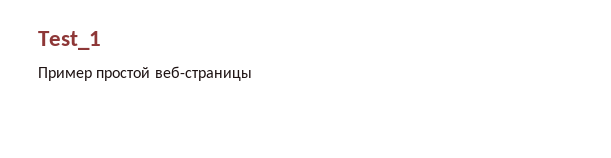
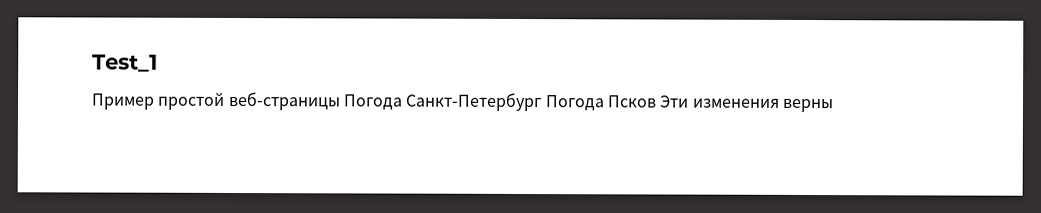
- Пример простой веб-страницы
+ Пример простой веб-страницы Погода Санкт-Петербург Погода Псков Эти изменения верны

